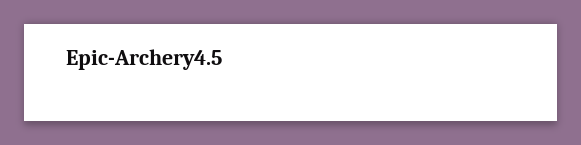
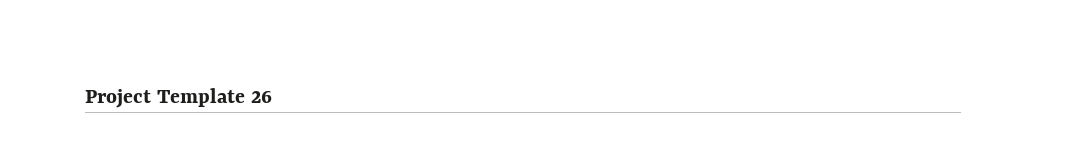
- Epic-Archery4.5
+ Project Template 26

